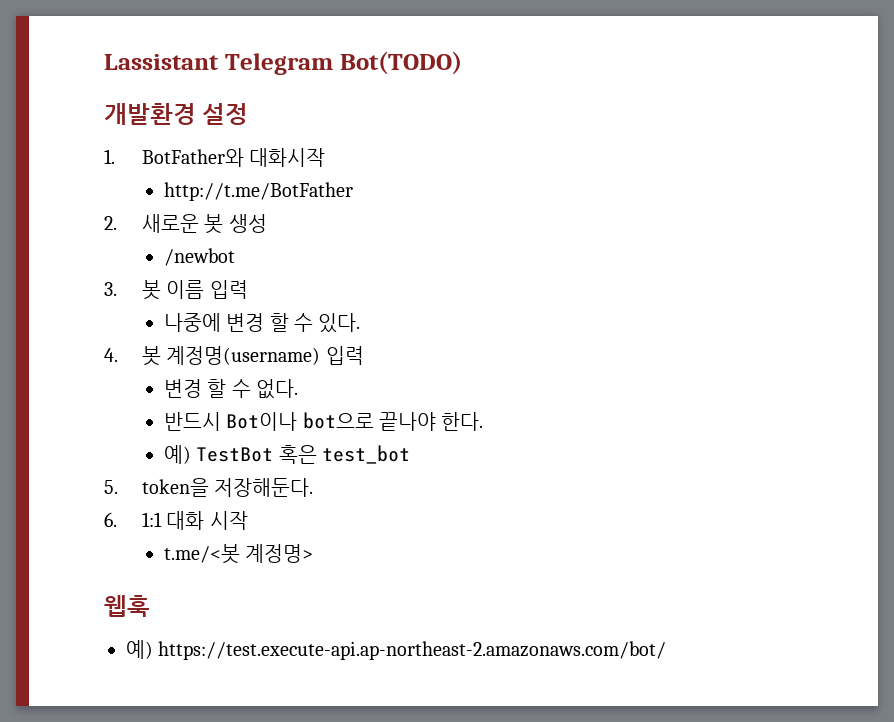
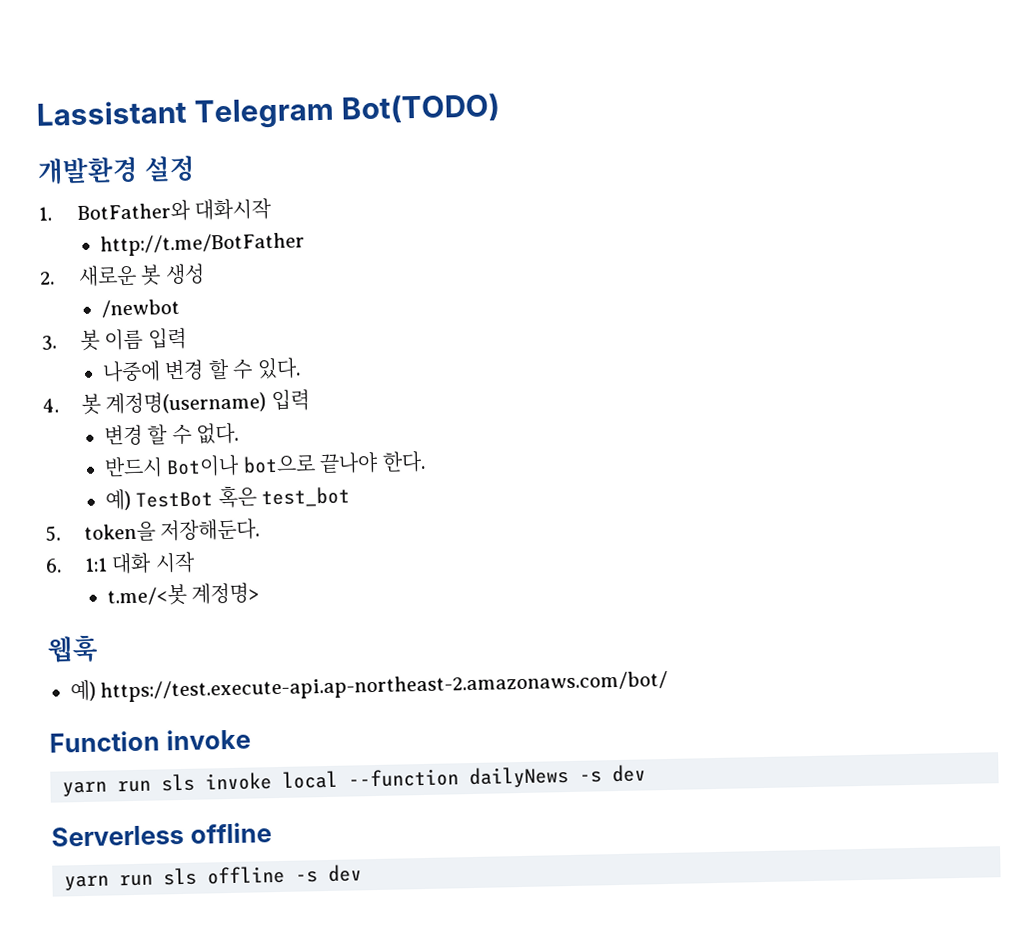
+ Function invoke
+ yarn run sls invoke local --function dailyNews -s dev
+ Serverless offline
+ yarn run sls offline -s dev

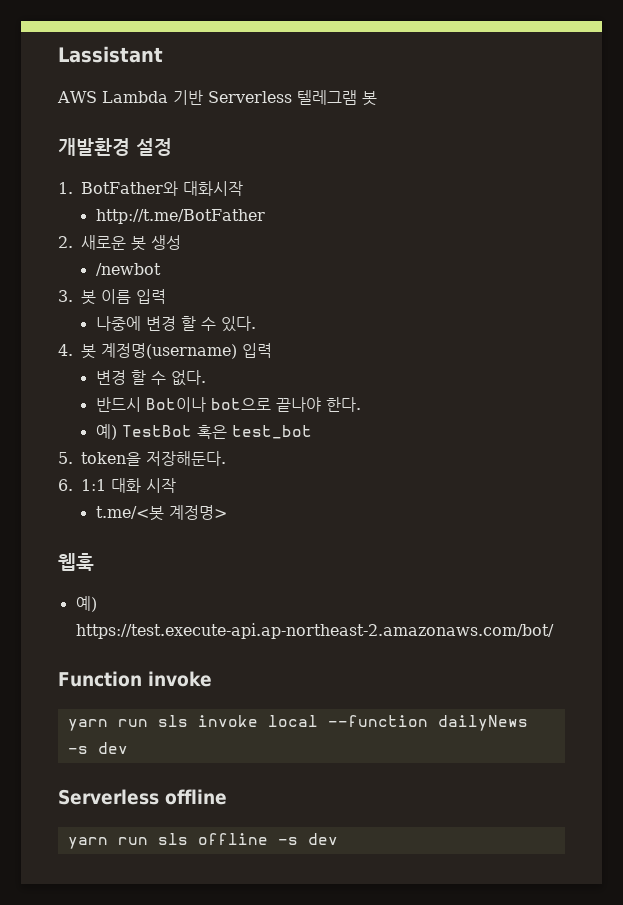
- Lassistant Telegram Bot(TODO)
+ Lassistant
+ AWS Lambda 기반 Serverless 텔레그램 봇

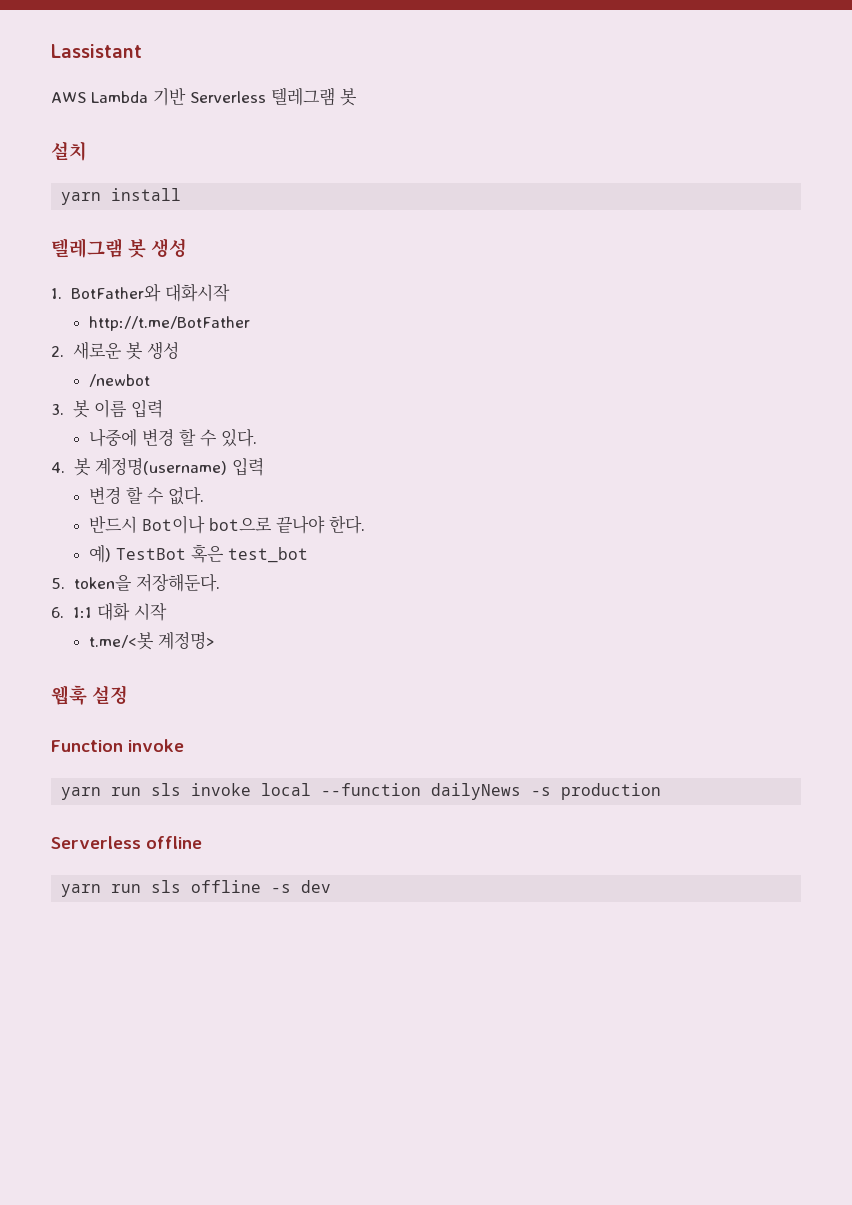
- 개발환경 설정
+ 설치
+ yarn install
+ 텔레그램 봇 생성
- 웹훅
- 예) https://test.execute-api.ap-northeast-2.amazonaws.com/bot/
+ 웹훅 설정
- yarn run sls invoke local --function dailyNews -s dev
+ yarn run sls invoke local --function dailyNews -s production

